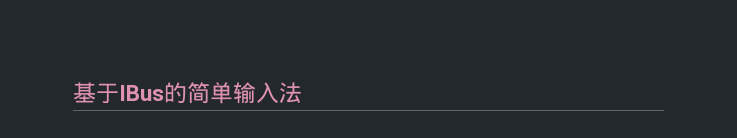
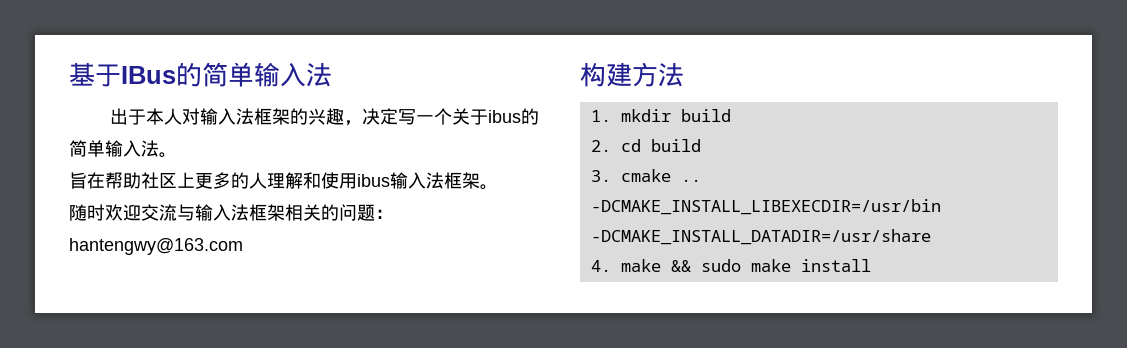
+ 出于本人对输入法框架的兴趣，决定写一个关于ibus的简单输入法。
+ 旨在帮助社区上更多的人理解和使用ibus输入法框架。
+ 随时欢迎交流与输入法框架相关的问题：hantengwy@163.com
+ 构建方法
+ 1. mkdir build
+ 2. cd build
+ 3. cmake .. -DCMAKE_INSTALL_LIBEXECDIR=/usr/bin -DCMAKE_INSTALL_DATADIR=/usr/share
+ 4. make && sudo make install

